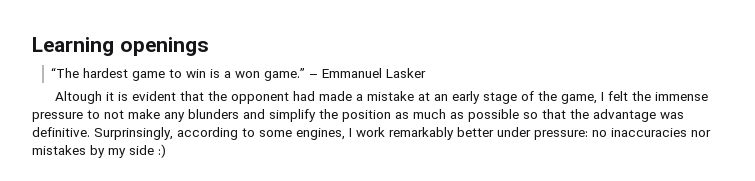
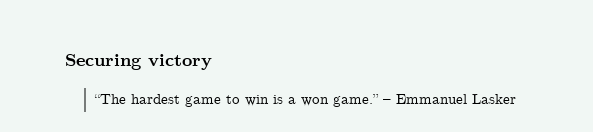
- Learning openings
+ Securing victory
- Altough it is evident that the opponent had made a mistake at an early stage of the game, I felt the immense pressure to not make any blunders and simplify the position as much as possible so that the advantage was definitive. Surprinsingly, according to some engines, I work remarkably better under pressure: no inaccuracies nor mistakes by my side :)

